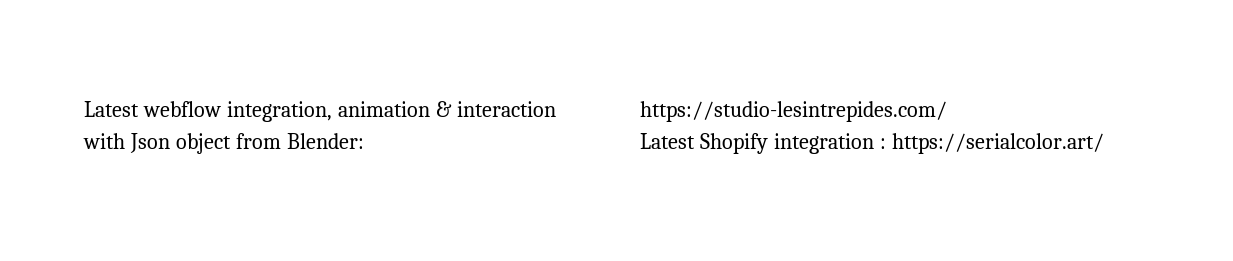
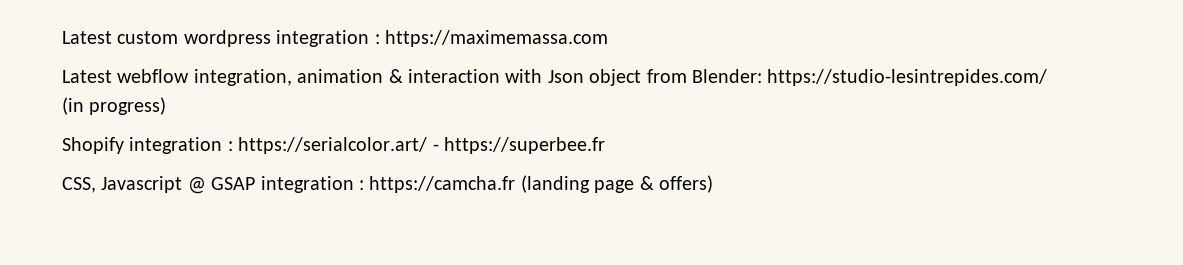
+ Latest custom wordpress integration : https://maximemassa.com
- Latest Shopify integration : https://serialcolor.art/
+ (in progress)
+ Shopify integration : https://serialcolor.art/ - https://superbee.fr
+ CSS, Javascript @ GSAP integration : https://camcha.fr (landing page & offers)

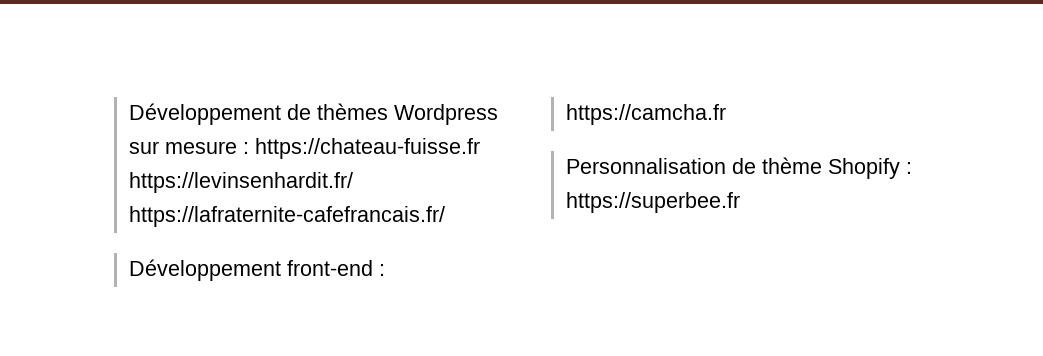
- Latest custom wordpress integration : https://maximemassa.com
- Latest webflow integration, animation & interaction with Json object from Blender: https://studio-lesintrepides.com/
- (in progress)
- Shopify integration : https://serialcolor.art/ - https://superbee.fr
- CSS, Javascript @ GSAP integration : https://camcha.fr (landing page & offers)
+ Développement de thèmes Wordpress sur mesure : https://chateau-fuisse.fr https://levinsenhardit.fr/ https://lafraternite-cafefrancais.fr/
+ Développement front-end : https://camcha.fr
+ Personnalisation de thème Shopify : https://superbee.fr

